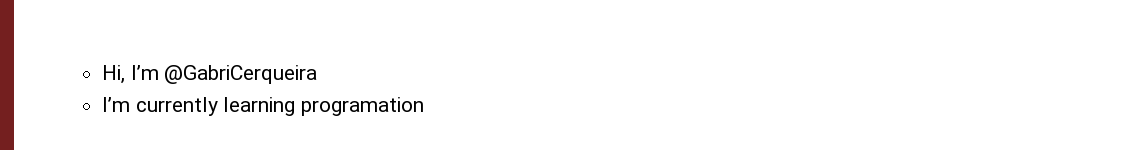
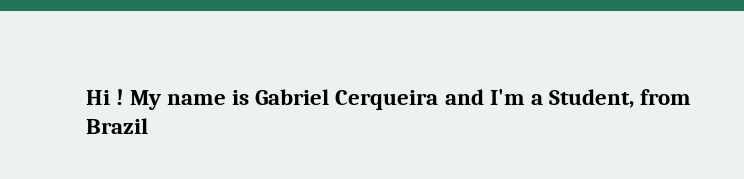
- Hi, I’m @GabriCerqueira
- I’m currently learning programation
+ Hi ! My name is Gabriel Cerqueira and I'm a Student, from Brazil

